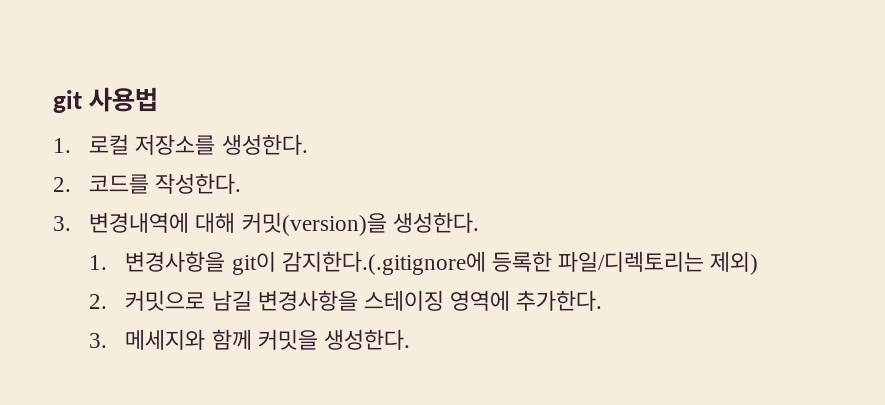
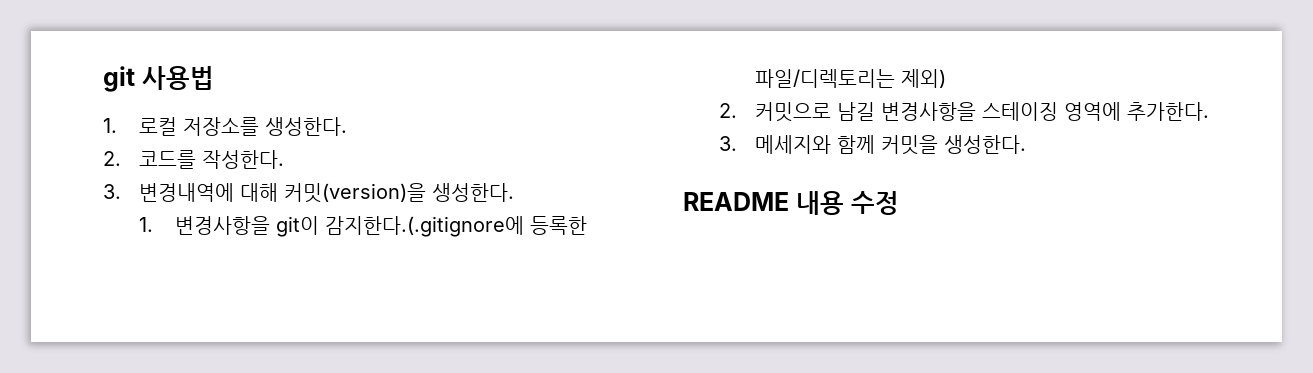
+ README 내용 수정

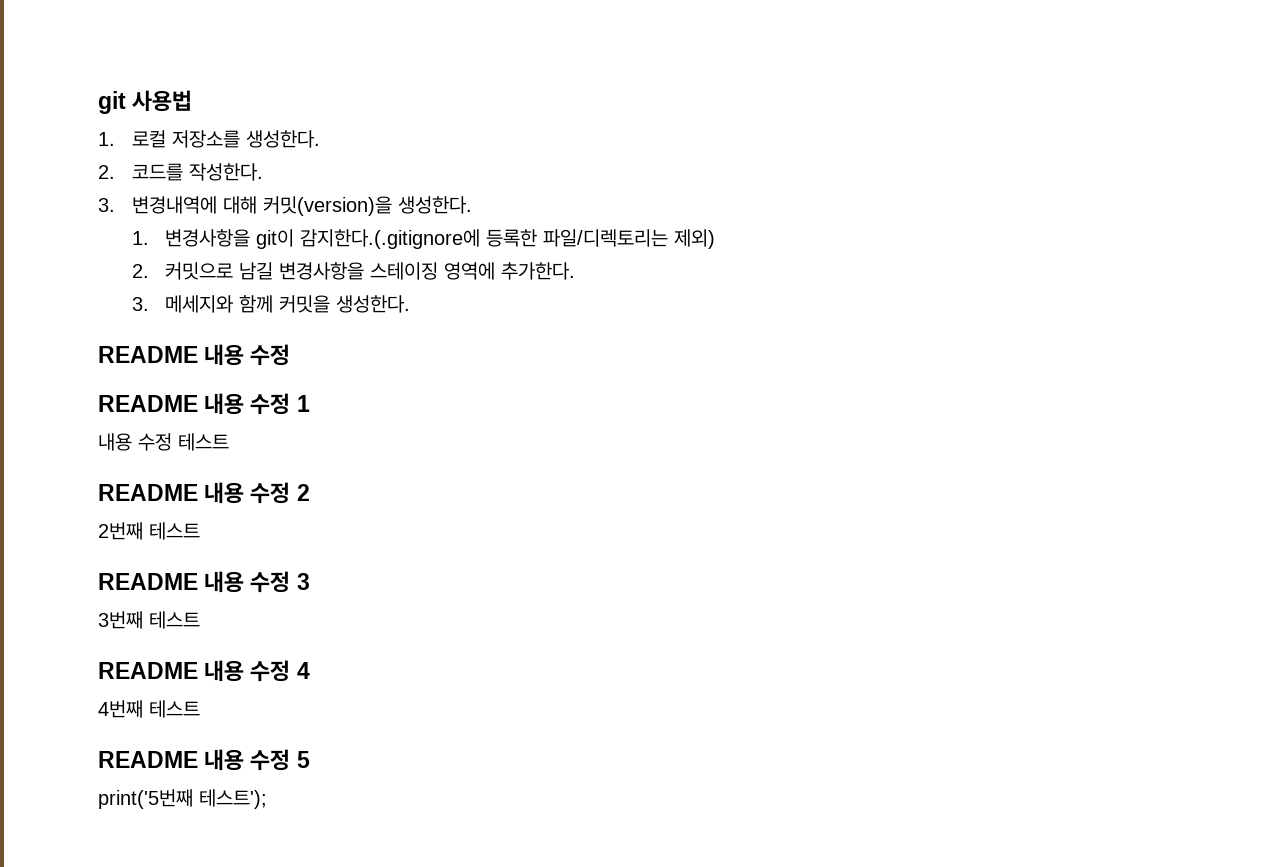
+ README 내용 수정 1
+ 내용 수정 테스트
+ README 내용 수정 2
+ 2번째 테스트
+ README 내용 수정 3
+ 3번째 테스트
+ README 내용 수정 4
+ 4번째 테스트
+ README 내용 수정 5
+ print('5번째 테스트');

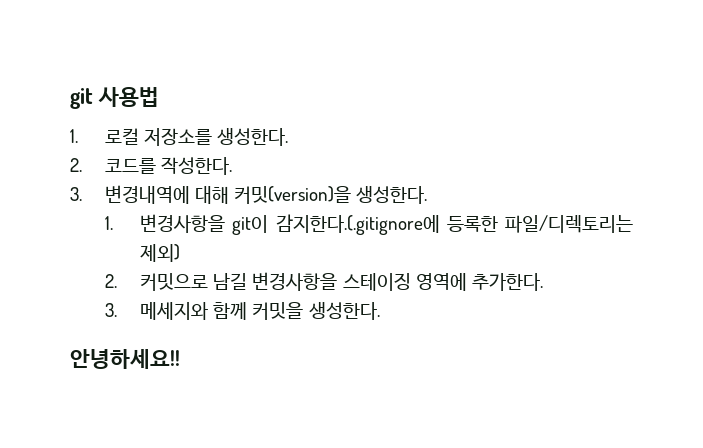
  3. 메세지와 함께 커밋을 생성한다.
- README 내용 수정
- README 내용 수정 1
- 내용 수정 테스트
- README 내용 수정 2
- 2번째 테스트
- README 내용 수정 3
- 3번째 테스트
- README 내용 수정 4
- 4번째 테스트
- README 내용 수정 5
- print('5번째 테스트');
+ 안녕하세요!!

